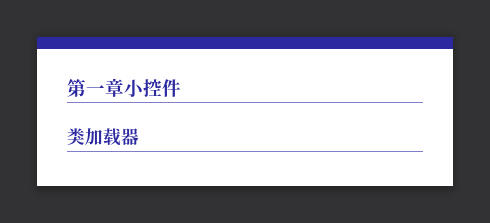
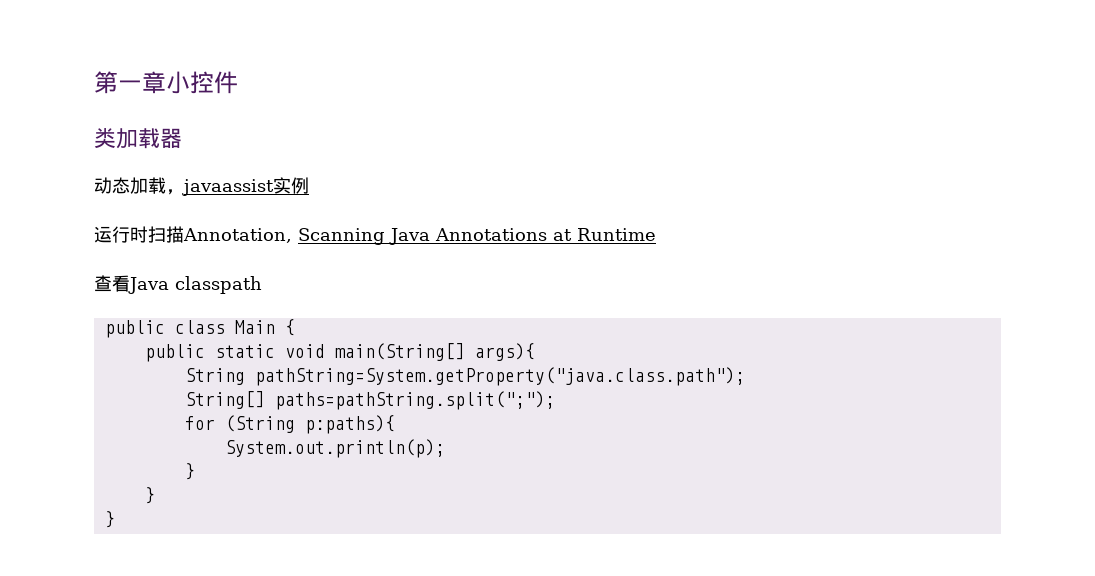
+ 动态加载，javaassist实例
+ 运行时扫描Annotation, Scanning Java Annotations at Runtime
+ 查看Java classpath
+ public class Main {
+ public static void main(String[] args){
+ String pathString=System.getProperty("java.class.path");
+ String[] paths=pathString.split(";");
+ for (String p:paths){
+ System.out.println(p);
+ }
+ }
+ }

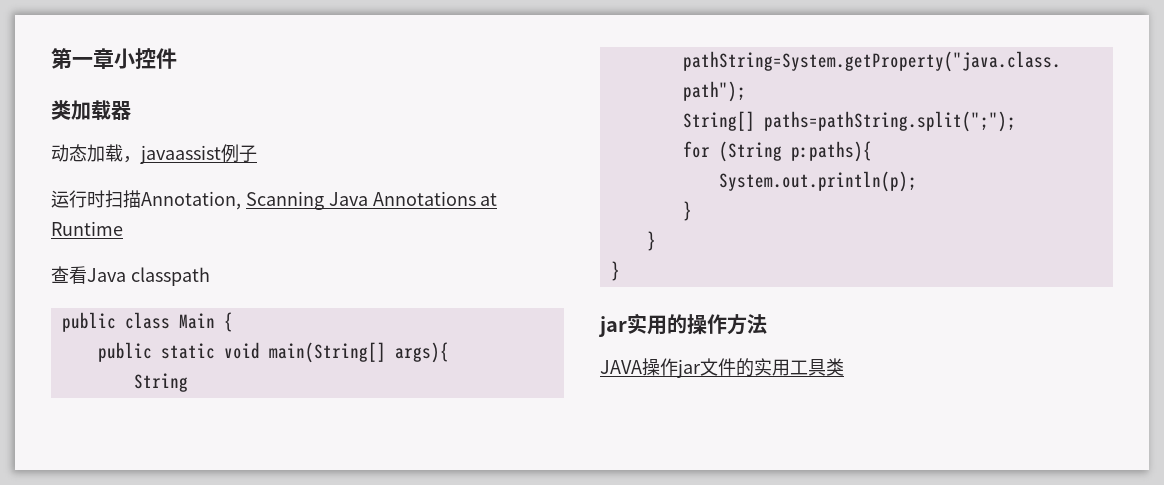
- 动态加载，javaassist实例
+ 动态加载，javaassist例子
+ jar实用的操作方法
+ JAVA操作jar文件的实用工具类

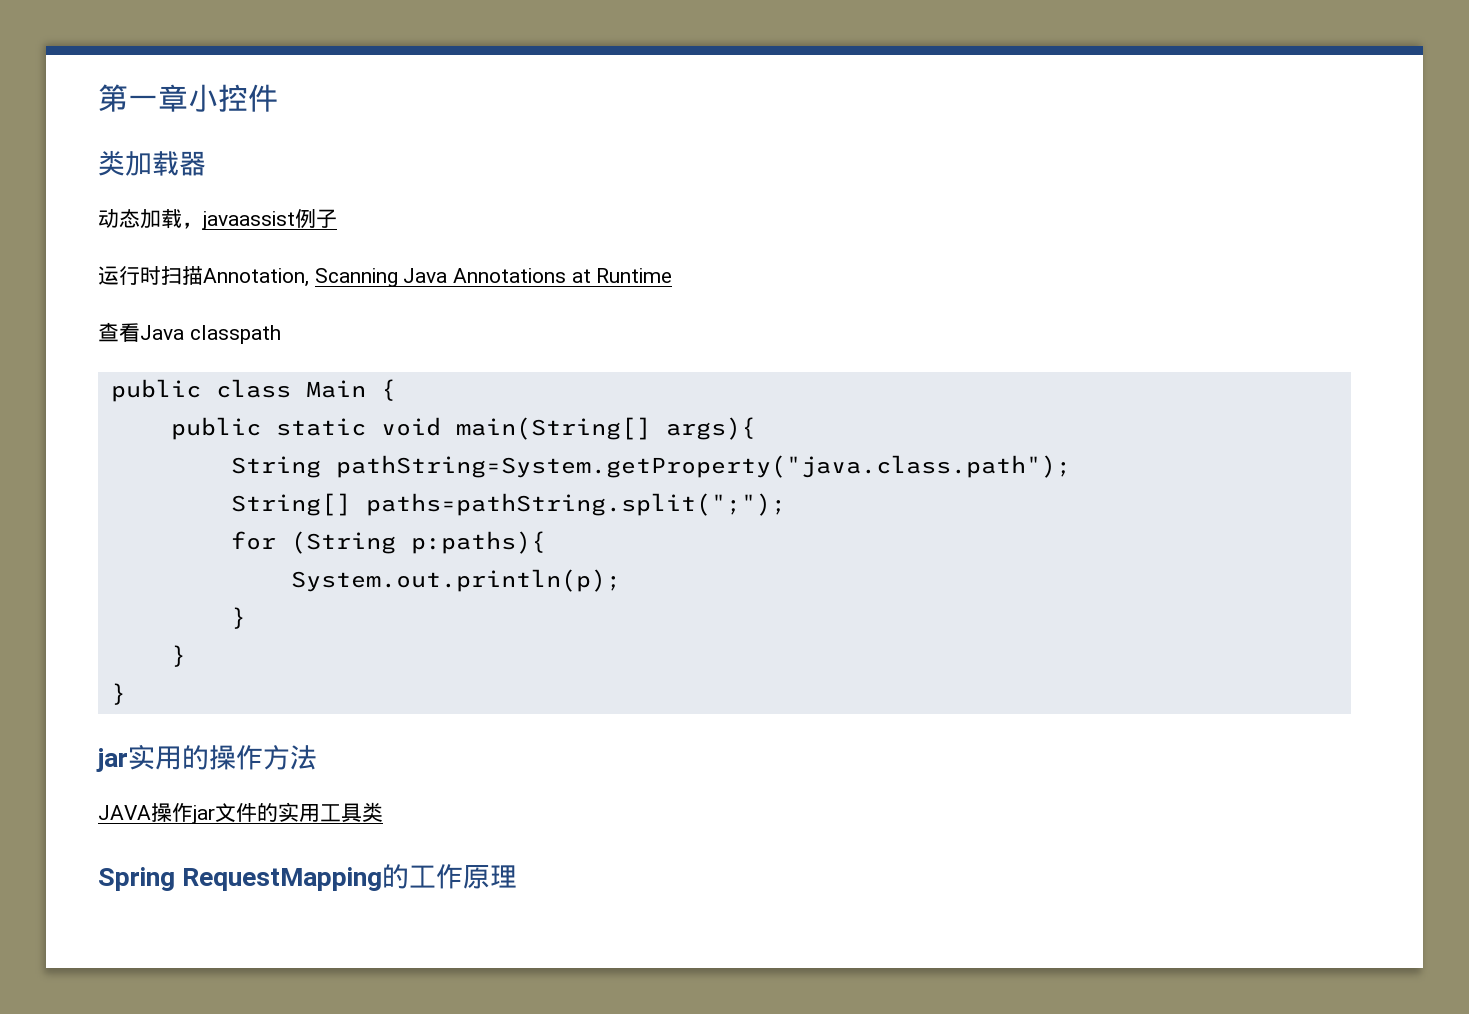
+ Spring RequestMapping的工作原理

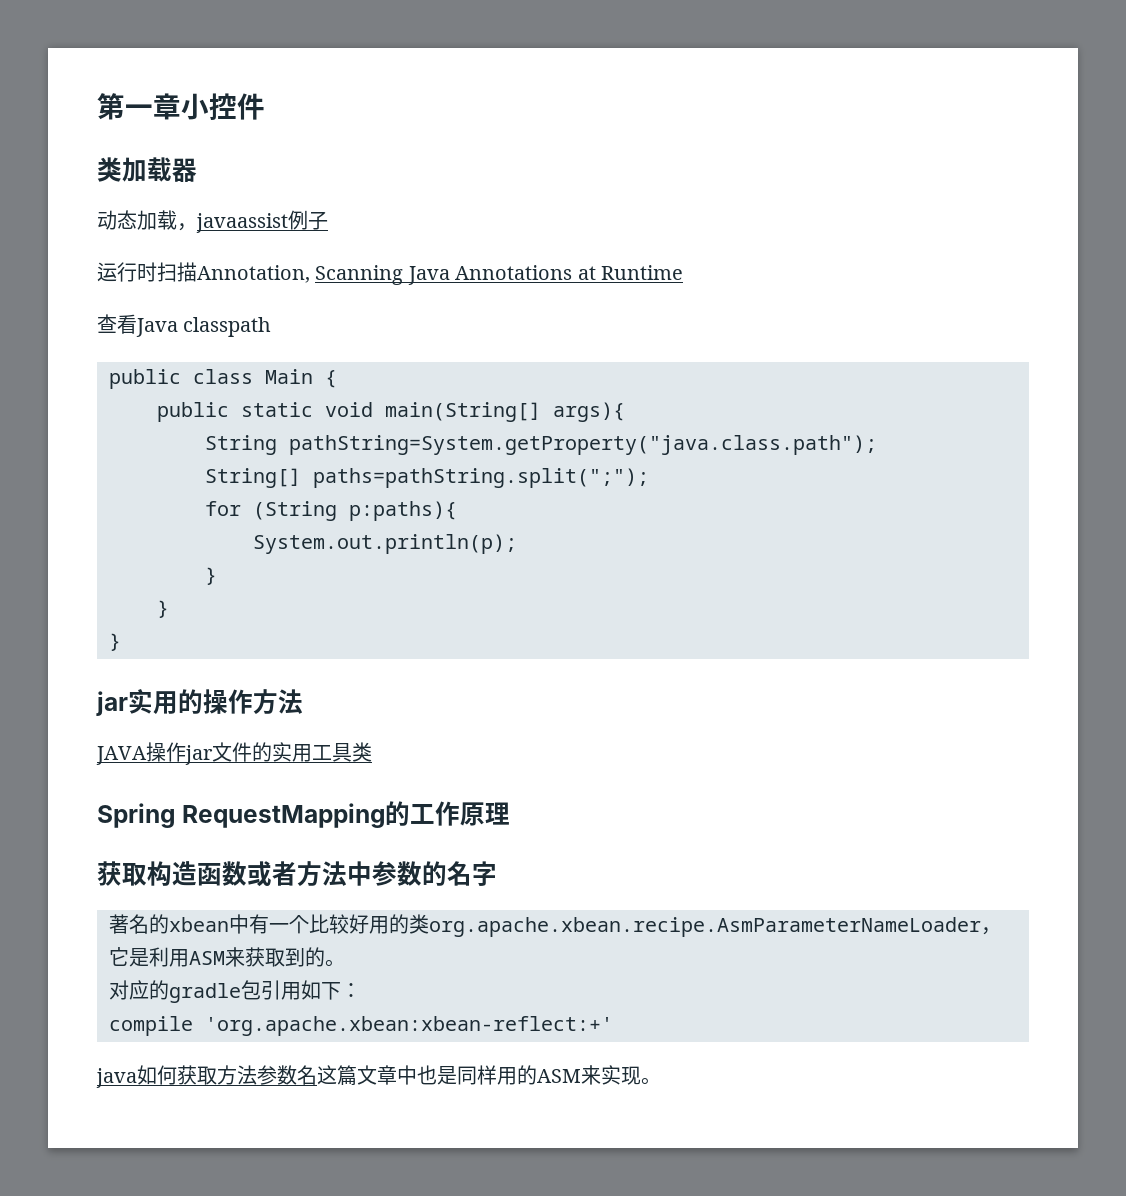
+ 获取构造函数或者方法中参数的名字
+ 著名的xbean中有一个比较好用的类org.apache.xbean.recipe.AsmParameterNameLoader，它是利用ASM来获取到的。
+ 对应的gradle包引用如下：
+ compile 'org.apache.xbean:xbean-reflect:+'
+ java如何获取方法参数名这篇文章中也是同样用的ASM来实现。

